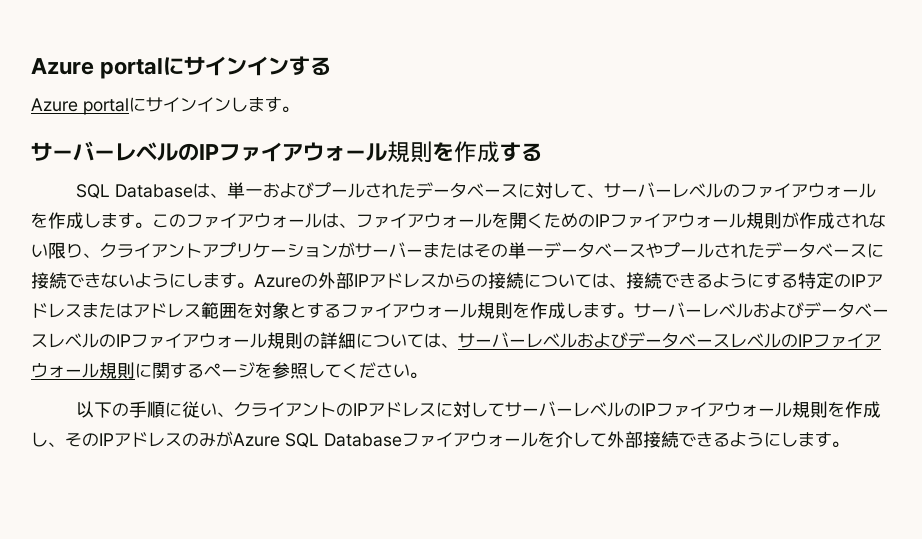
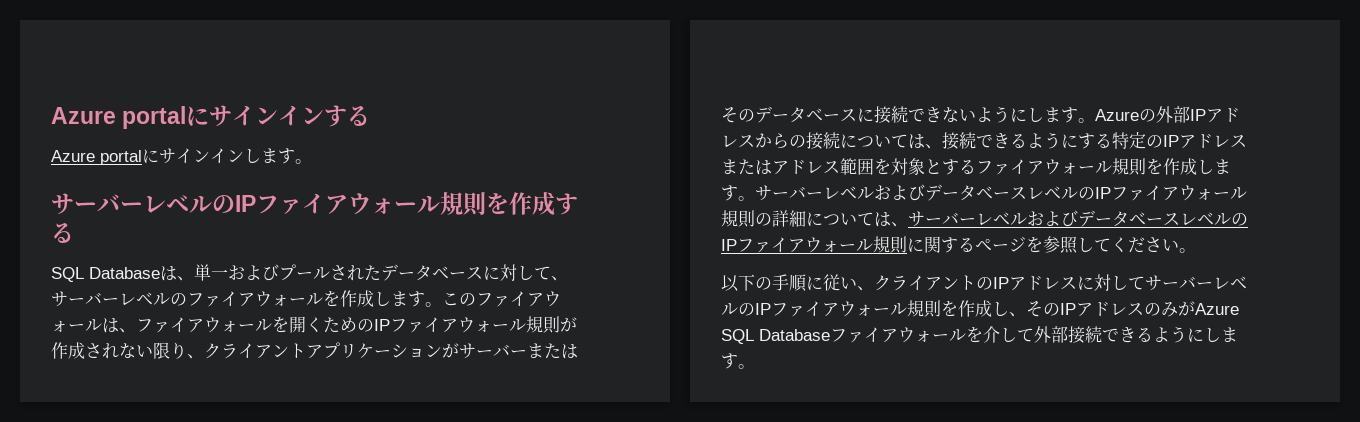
- このファイアウォールは、ファイアウォールを開くためのIPファイアウォール規則が作成されない限り、クライアントアプリケーションがサーバーまたはその単一データベースやプールされたデータベースに接続できないようにします。
+ このファイアウォールは、ファイアウォールを開くためのIPファイアウォール規則が作成されない限り、クライアントアプリケーションがサーバーまたはそのデータベースに接続できないようにします。

